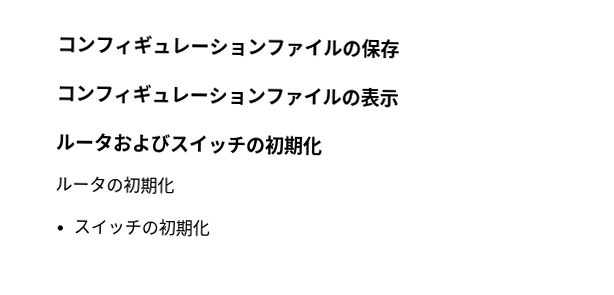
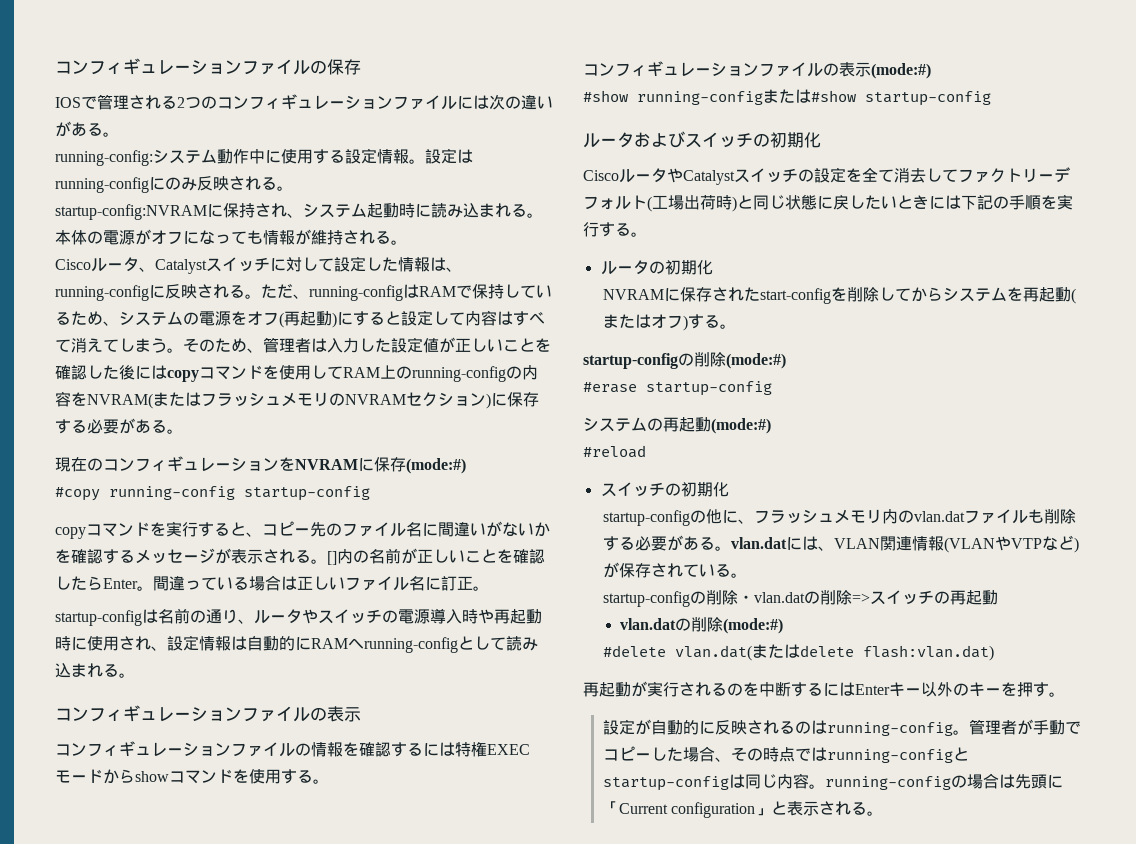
+ IOSで管理される2つのコンフィギュレーションファイルには次の違いがある。
+ running-config:システム動作中に使用する設定情報。設定はrunning-configにのみ反映される。
+ startup-config:NVRAMに保持され、システム起動時に読み込まれる。本体の電源がオフになっても情報が維持される。
+ Ciscoルータ、Catalystスイッチに対して設定した情報は、running-configに反映される。ただ、running-configはRAMで保持しているため、システムの電源をオフ(再起動)にすると設定して内容はすべて消えてしまう。そのため、管理者は入力した設定値が正しいことを確認した後にはcopyコマンドを使用してRAM上のrunning-configの内容をNVRAM(またはフラッシュメモリのNVRAMセクション)に保存する必要がある。
+ 現在のコンフィギュレーションをNVRAMに保存(mode:#)
+ #copy running-config startup-config
+ copyコマンドを実行すると、コピー先のファイル名に間違いがないかを確認するメッセージが表示される。[]内の名前が正しいことを確認したらEnter。間違っている場合は正しいファイル名に訂正。
+ startup-configは名前の通り、ルータやスイッチの電源導入時や再起動時に使用され、設定情報は自動的にRAMへrunning-configとして読み込まれる。
  コンフィギュレーションファイルの表示
+ コンフィギュレーションファイルの情報を確認するには特権EXECモードからshowコマンドを使用する。
+ コンフィギュレーションファイルの表示(mode:#)
+ #show running-configまたは#show startup-config
+ CiscoルータやCatalystスイッチの設定を全て消去してファクトリーデフォルト(工場出荷時)と同じ状態に戻したいときには下記の手順を実行する。
  ルータの初期化
+ NVRAMに保存されたstart-configを削除してからシステムを再起動(またはオフ)する。
+ startup-configの削除(mode:#)
+ #erase startup-config
+ システムの再起動(mode:#)
+ #reload
  スイッチの初期化
+ startup-configの他に、フラッシュメモリ内のvlan.datファイルも削除する必要がある。vlan.datには、VLAN関連情報(VLANやVTPなど)が保存されている。
+ startup-configの削除・vlan.datの削除=>スイッチの再起動
+ vlan.datの削除(mode:#)
+ #delete vlan.dat(またはdelete flash:vlan.dat)
+ 再起動が実行されるのを中断するにはEnterキー以外のキーを押す。
+ 設定が自動的に反映されるのはrunning-config。管理者が手動でコピーした場合、その時点ではrunning-configとstartup-configは同じ内容。running-configの場合は先頭に「Current configuration」と表示される。

